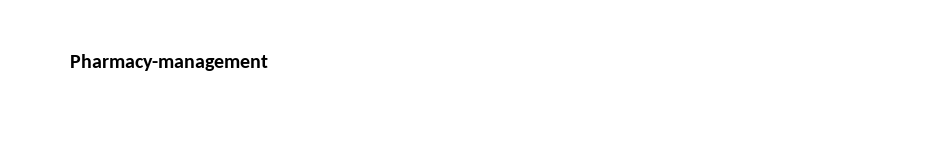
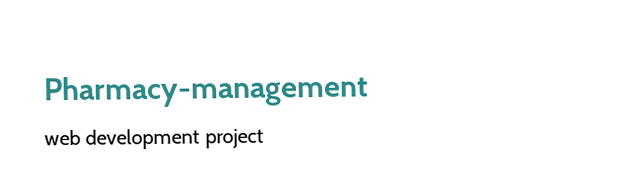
+ web development project

